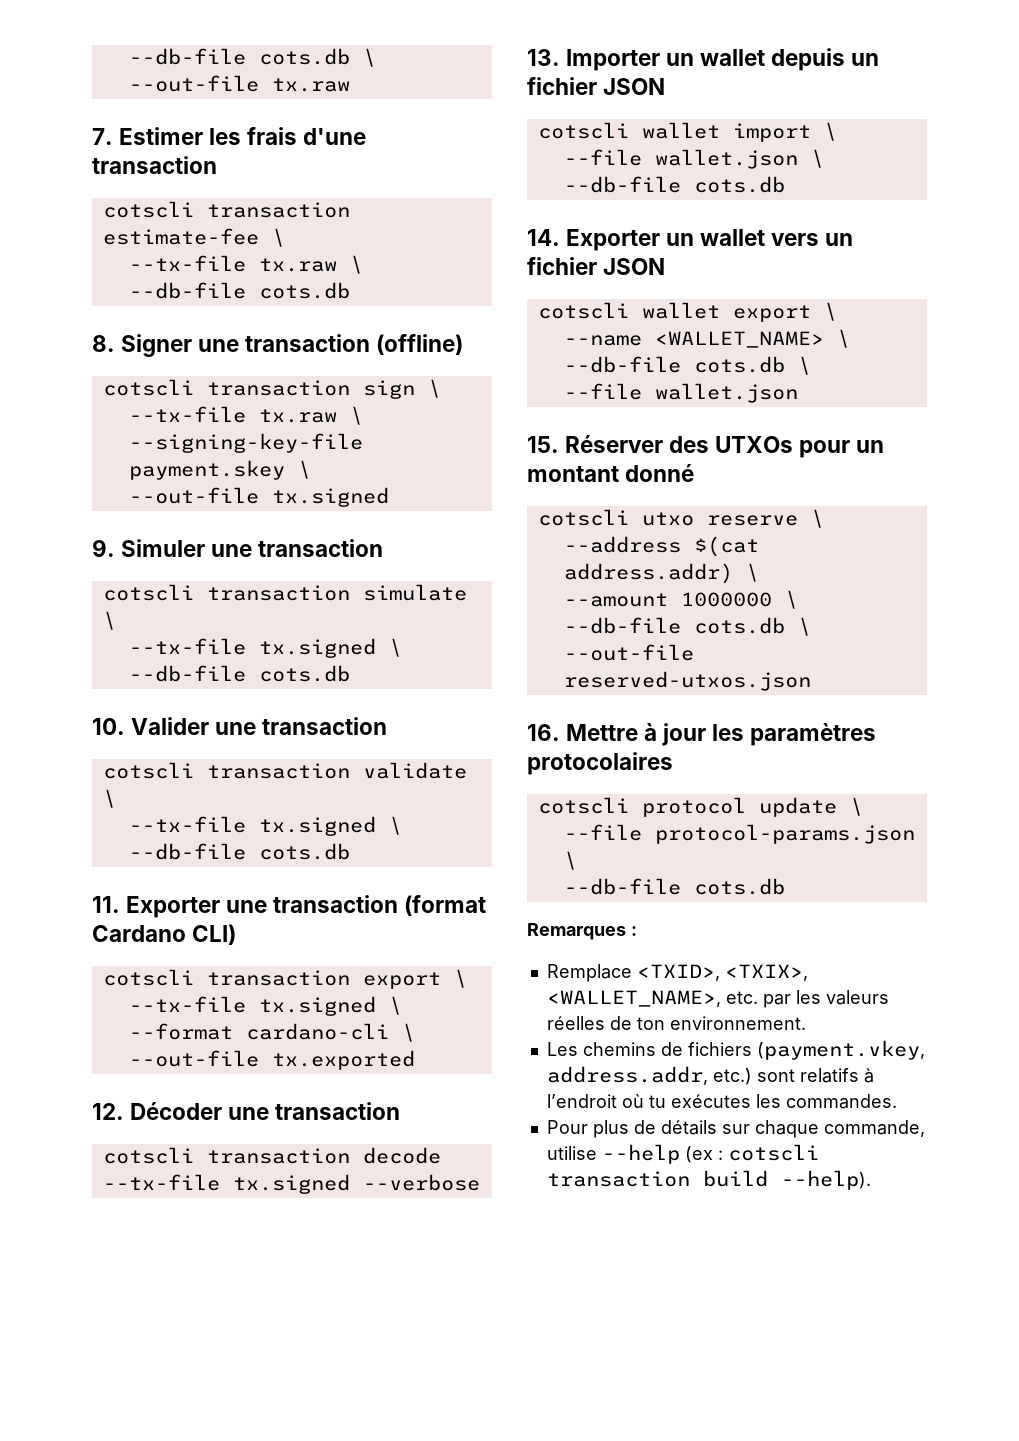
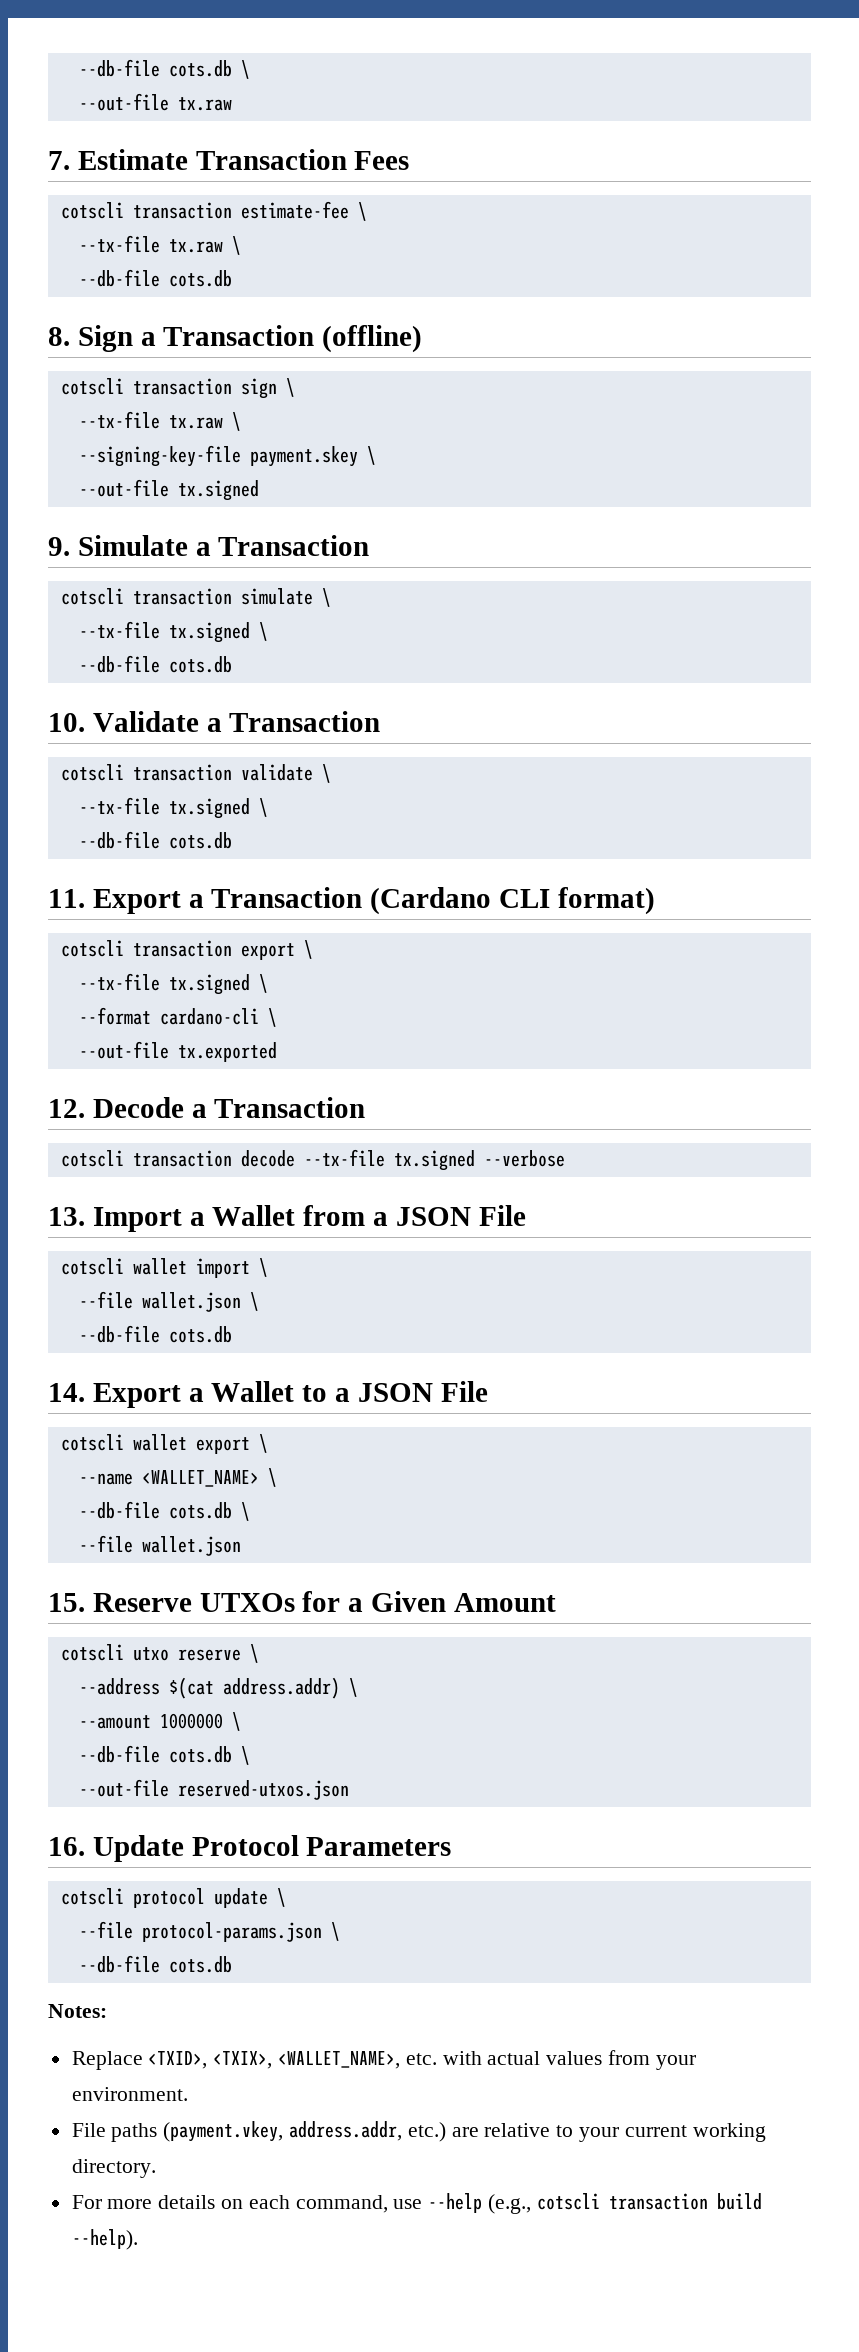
- 7. Estimer les frais d'une transaction
+ 7. Estimate Transaction Fees
- 8. Signer une transaction (offline)
+ 8. Sign a Transaction (offline)
- 9. Simuler une transaction
+ 9. Simulate a Transaction
- 10. Valider une transaction
+ 10. Validate a Transaction
- 11. Exporter une transaction (format Cardano CLI)
+ 11. Export a Transaction (Cardano CLI format)
- 12. Décoder une transaction
+ 12. Decode a Transaction
- 13. Importer un wallet depuis un fichier JSON
+ 13. Import a Wallet from a JSON File
- 14. Exporter un wallet vers un fichier JSON
+ 14. Export a Wallet to a JSON File
- 15. Réserver des UTXOs pour un montant donné
+ 15. Reserve UTXOs for a Given Amount
- 16. Mettre à jour les paramètres protocolaires
+ 16. Update Protocol Parameters
- Remarques :
- Remplace <TXID>, <TXIX>, <WALLET_NAME>, etc. par les valeurs réelles de ton environnement.
- Les chemins de fichiers (payment.vkey, address.addr, etc.) sont relatifs à l’endroit où tu exécutes les commandes.
- Pour plus de détails sur chaque commande, utilise --help (ex : cotscli transaction build --help).
+ Notes:
+ Replace <TXID>, <TXIX>, <WALLET_NAME>, etc. with actual values from your environment.
+ File paths (payment.vkey, address.addr, etc.) are relative to your current working directory.
+ For more details on each command, use --help (e.g., cotscli transaction build --help).

